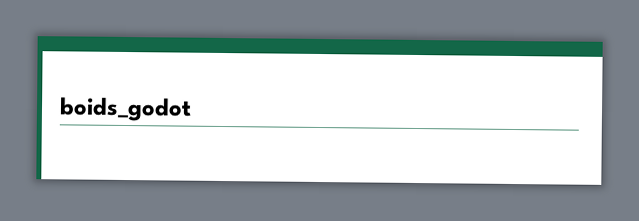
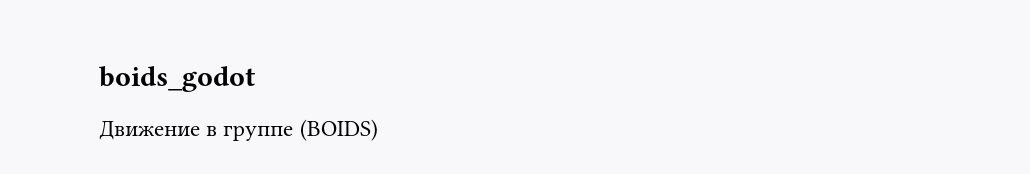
+ Движение в группе (BOIDS)

